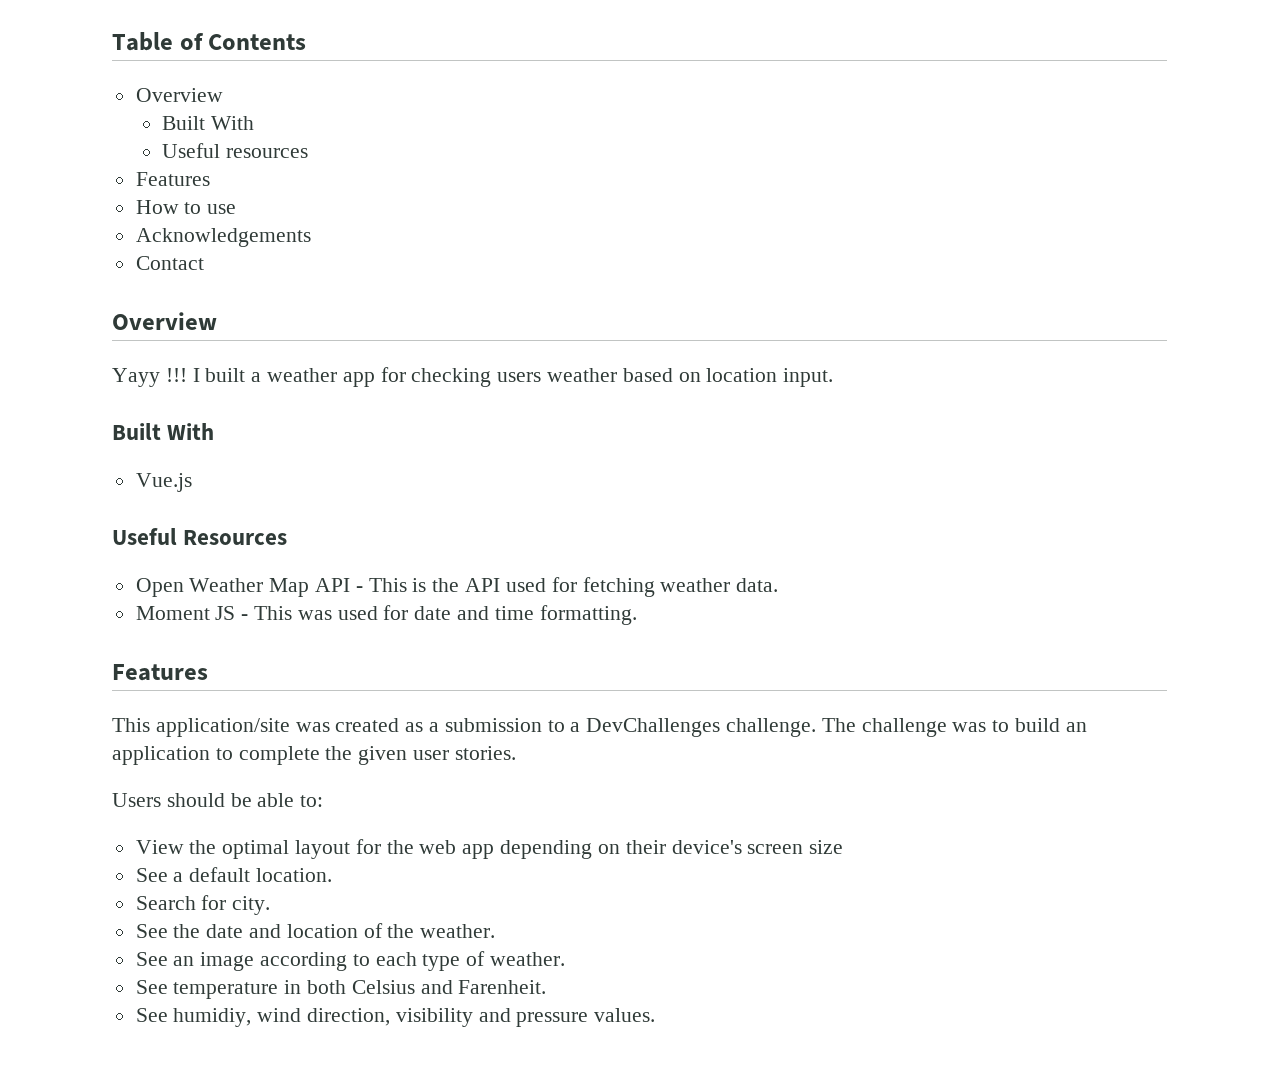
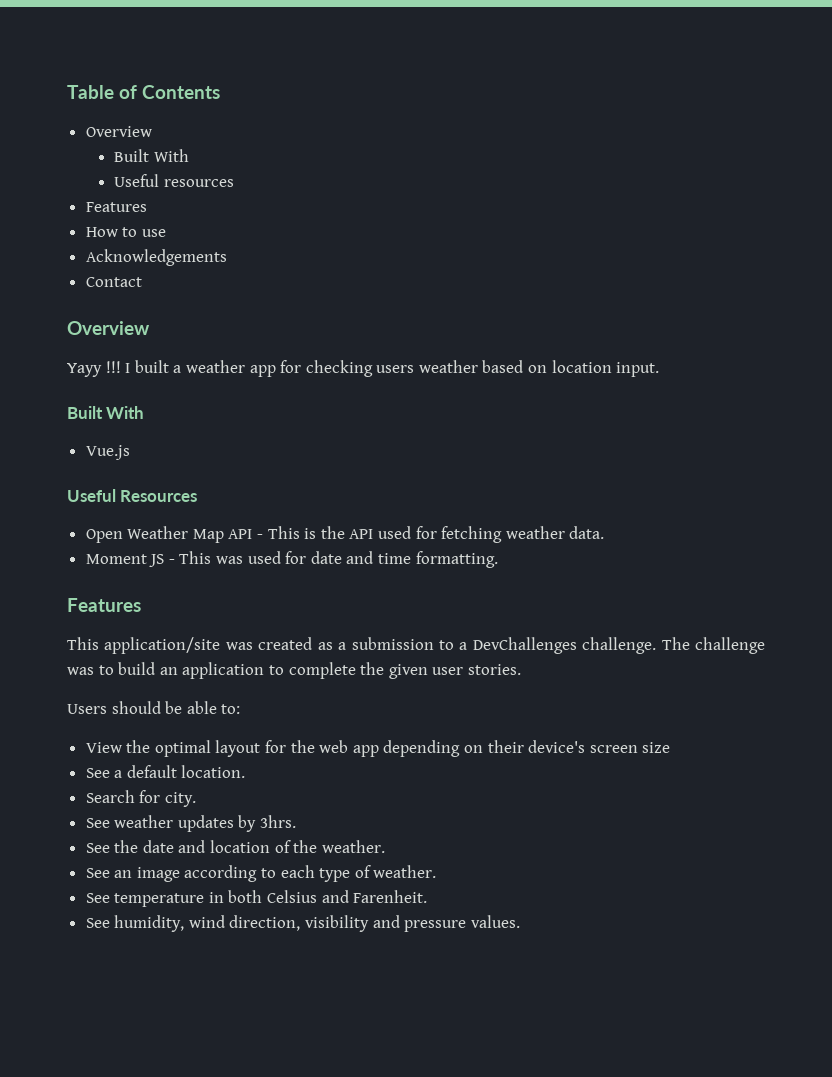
+ See weather updates by 3hrs.
- See humidiy, wind direction, visibility and pressure values.
+ See humidity, wind direction, visibility and pressure values.

